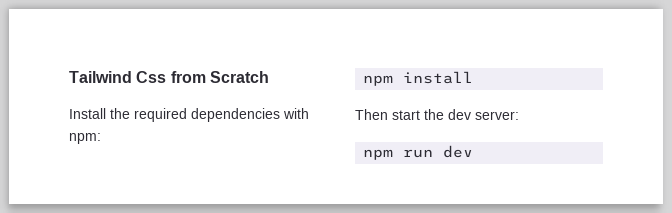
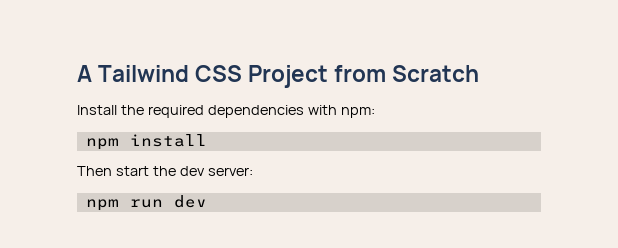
- Tailwind Css from Scratch
+ A Tailwind CSS Project from Scratch

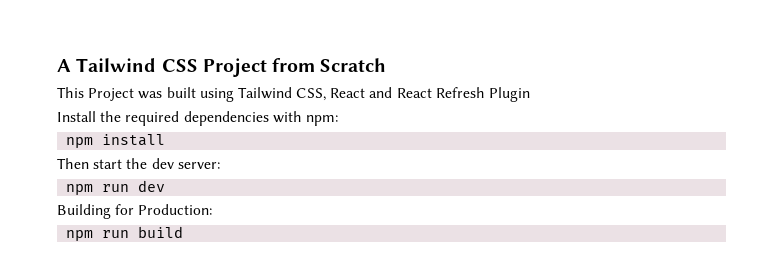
+ This Project was built using Tailwind CSS, React and React Refresh Plugin
+ Building for Production:
+ npm run build

